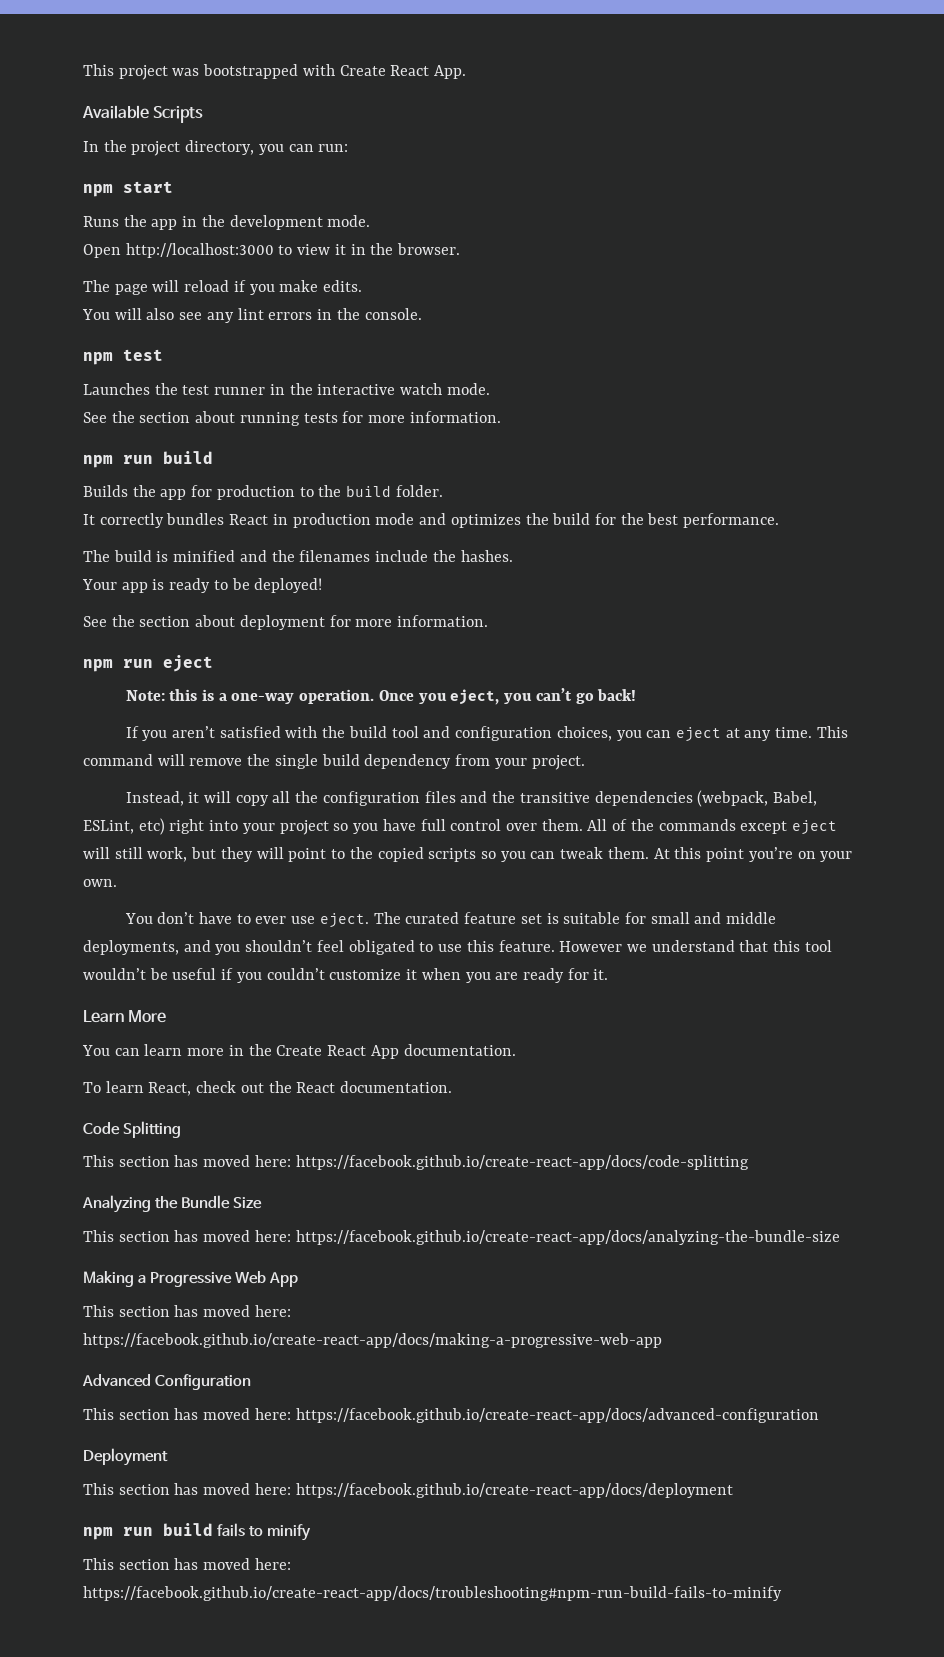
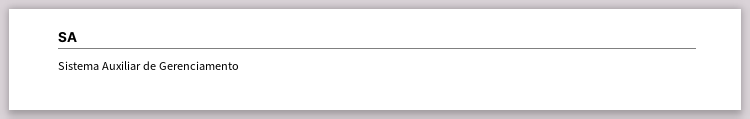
- This project was bootstrapped with Create React App.
- Available Scripts
- In the project directory, you can run:
- npm start
- Runs the app in the development mode.
- Open http://localhost:3000 to view it in the browser.
- The page will reload if you make edits.
- You will also see any lint errors in the console.
- npm test
- Launches the test runner in the interactive watch mode.
- See the section about running tests for more information.
- npm run build
- Builds the app for production to the build folder.
- It correctly bundles React in production mode and optimizes the build for the best performance.
- The build is minified and the filenames include the hashes.
- Your app is ready to be deployed!
- See the section about deployment for more information.
- npm run eject
- Note: this is a one-way operation. Once you eject, you can’t go back!
- If you aren’t satisfied with the build tool and configuration choices, you can eject at any time. This command will remove the single build dependency from your project.
- Instead, it will copy all the configuration files and the transitive dependencies (webpack, Babel, ESLint, etc) right into your project so you have full control over them. All of the commands except eject will still work, but they will point to the copied scripts so you can tweak them. At this point you’re on your own.
- You don’t have to ever use eject. The curated feature set is suitable for small and middle deployments, and you shouldn’t feel obligated to use this feature. However we understand that this tool wouldn’t be useful if you couldn’t customize it when you are ready for it.
- Learn More
- You can learn more in the Create React App documentation.
- To learn React, check out the React documentation.
- Code Splitting
- This section has moved here: https://facebook.github.io/create-react-app/docs/code-splitting
- Analyzing the Bundle Size
- This section has moved here: https://facebook.github.io/create-react-app/docs/analyzing-the-bundle-size
- Making a Progressive Web App
- This section has moved here: https://facebook.github.io/create-react-app/docs/making-a-progressive-web-app
- Advanced Configuration
- This section has moved here: https://facebook.github.io/create-react-app/docs/advanced-configuration
- Deployment
- This section has moved here: https://facebook.github.io/create-react-app/docs/deployment
- npm run build fails to minify
- This section has moved here: https://facebook.github.io/create-react-app/docs/troubleshooting#npm-run-build-fails-to-minify
+ SA
+ Sistema Auxiliar de Gerenciamento

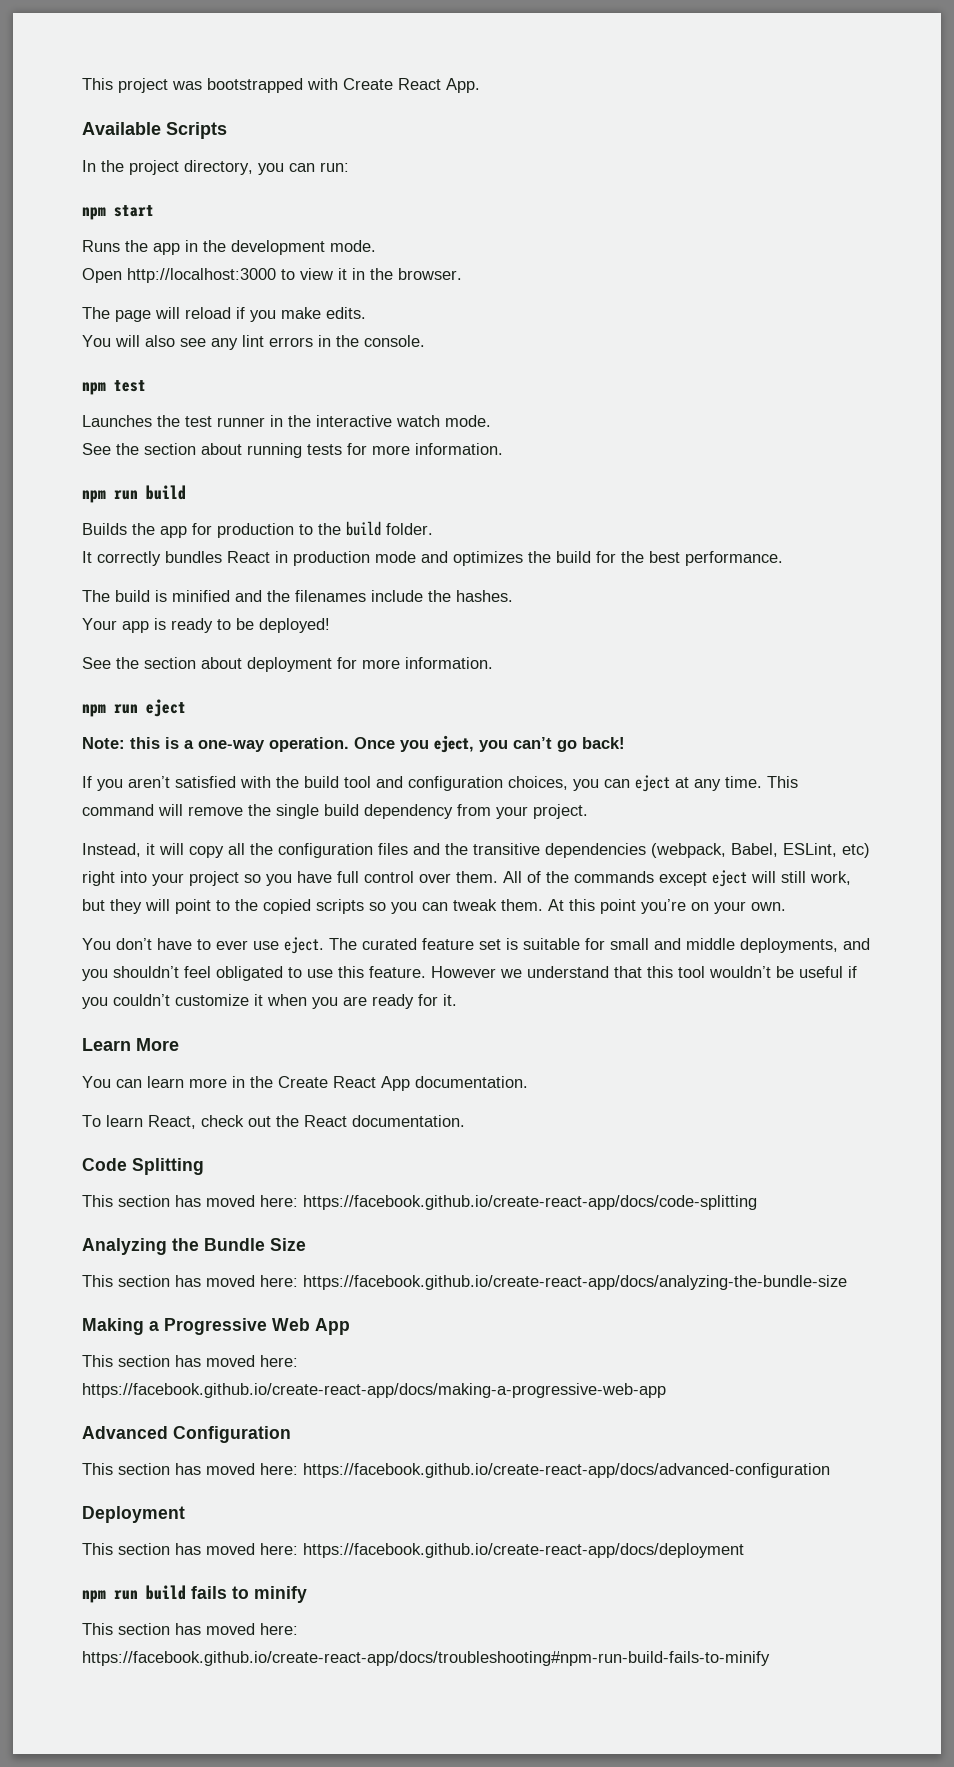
- SA
- Sistema Auxiliar de Gerenciamento
+ This project was bootstrapped with Create React App.
+ Available Scripts
+ In the project directory, you can run:
+ npm start
+ Runs the app in the development mode.
+ Open http://localhost:3000 to view it in the browser.
+ The page will reload if you make edits.
+ You will also see any lint errors in the console.
+ npm test
+ Launches the test runner in the interactive watch mode.
+ See the section about running tests for more information.
+ npm run build
+ Builds the app for production to the build folder.
+ It correctly bundles React in production mode and optimizes the build for the best performance.
+ The build is minified and the filenames include the hashes.
+ Your app is ready to be deployed!
+ See the section about deployment for more information.
+ npm run eject
+ Note: this is a one-way operation. Once you eject, you can’t go back!
+ If you aren’t satisfied with the build tool and configuration choices, you can eject at any time. This command will remove the single build dependency from your project.
+ Instead, it will copy all the configuration files and the transitive dependencies (webpack, Babel, ESLint, etc) right into your project so you have full control over them. All of the commands except eject will still work, but they will point to the copied scripts so you can tweak them. At this point you’re on your own.
+ You don’t have to ever use eject. The curated feature set is suitable for small and middle deployments, and you shouldn’t feel obligated to use this feature. However we understand that this tool wouldn’t be useful if you couldn’t customize it when you are ready for it.
+ Learn More
+ You can learn more in the Create React App documentation.
+ To learn React, check out the React documentation.
+ Code Splitting
+ This section has moved here: https://facebook.github.io/create-react-app/docs/code-splitting
+ Analyzing the Bundle Size
+ This section has moved here: https://facebook.github.io/create-react-app/docs/analyzing-the-bundle-size
+ Making a Progressive Web App
+ This section has moved here: https://facebook.github.io/create-react-app/docs/making-a-progressive-web-app
+ Advanced Configuration
+ This section has moved here: https://facebook.github.io/create-react-app/docs/advanced-configuration
+ Deployment
+ This section has moved here: https://facebook.github.io/create-react-app/docs/deployment
+ npm run build fails to minify
+ This section has moved here: https://facebook.github.io/create-react-app/docs/troubleshooting#npm-run-build-fails-to-minify

